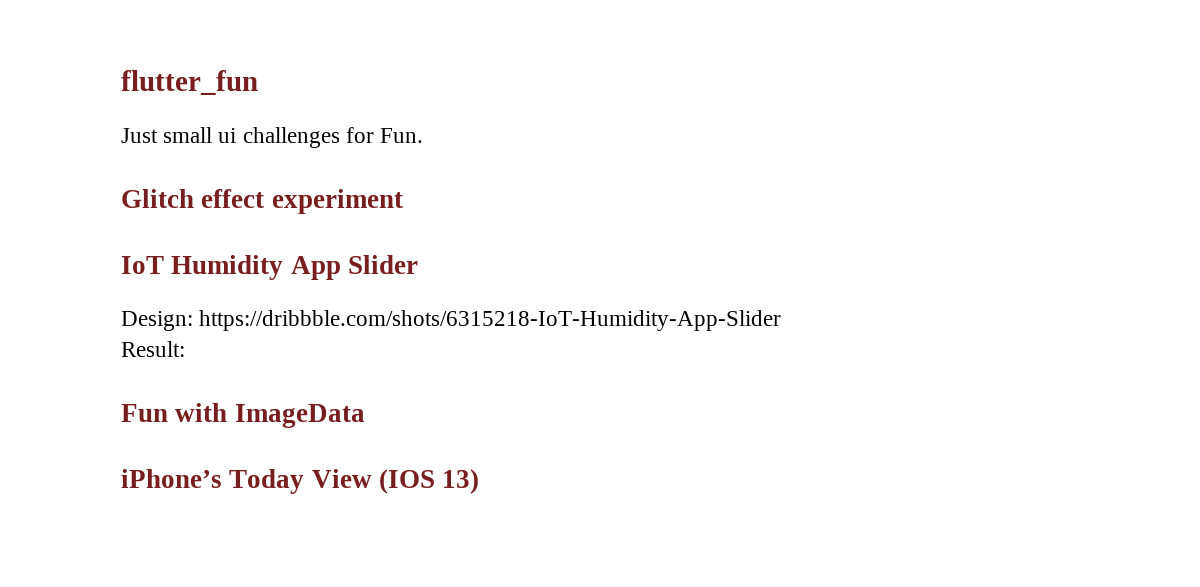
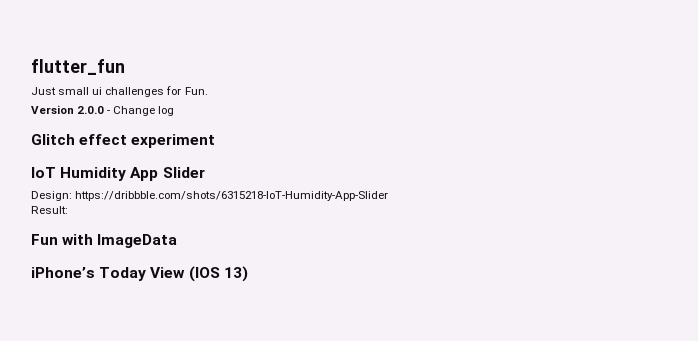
+ Version 2.0.0 - Change log

